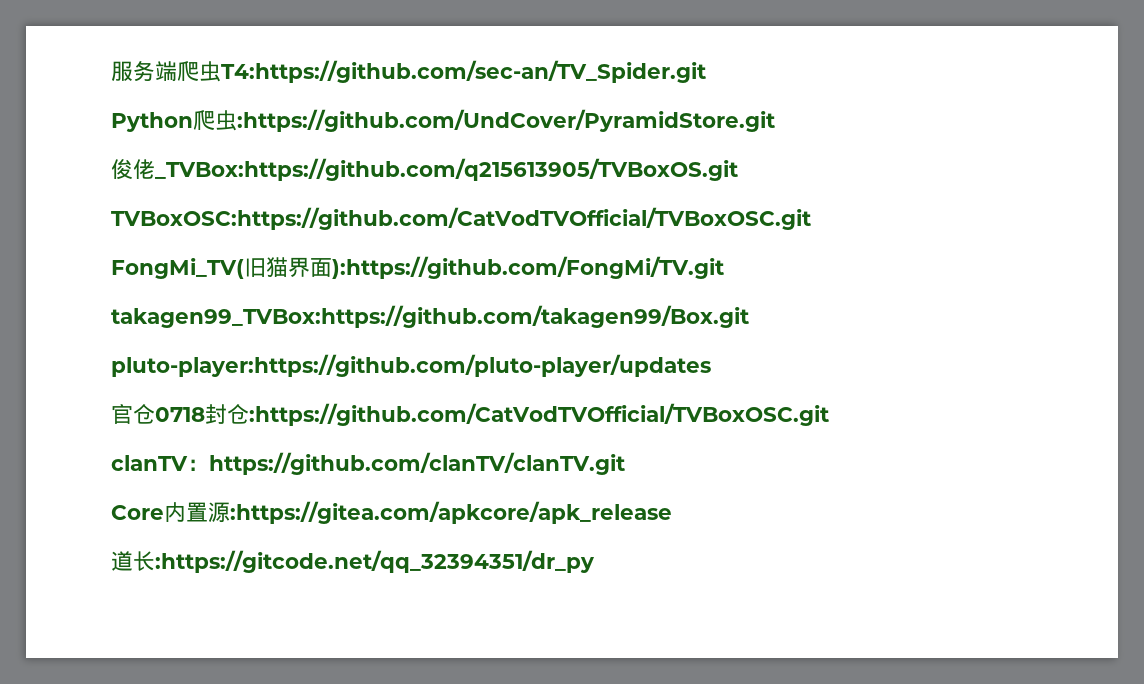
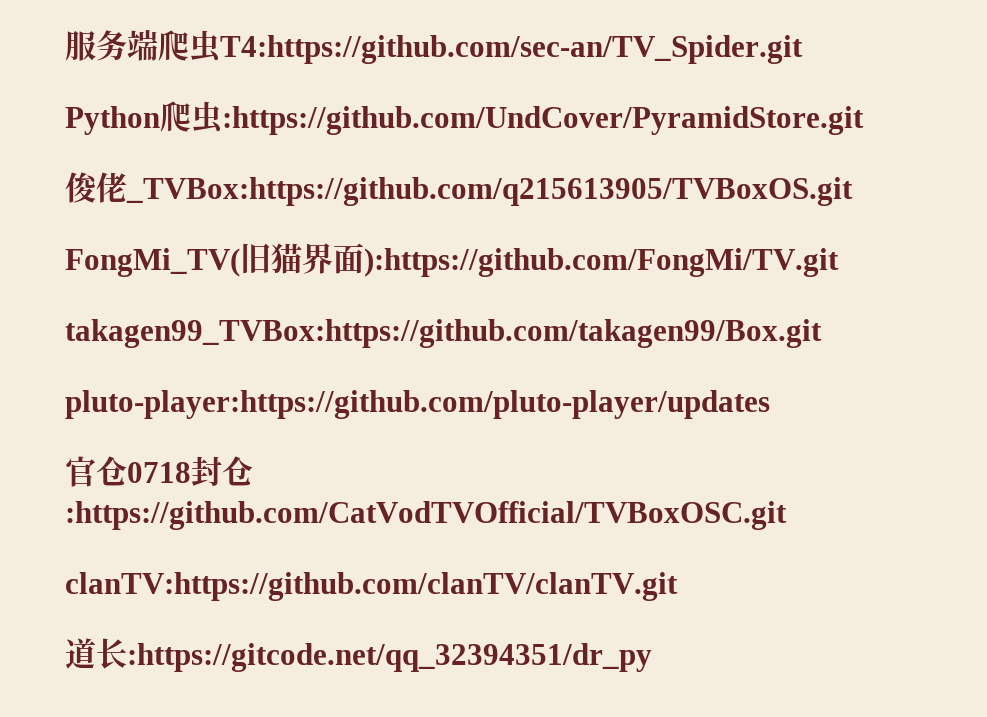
- TVBoxOSC:https://github.com/CatVodTVOfficial/TVBoxOSC.git
- clanTV：https://github.com/clanTV/clanTV.git
- Core内置源:https://gitea.com/apkcore/apk_release
+ clanTV:https://github.com/clanTV/clanTV.git

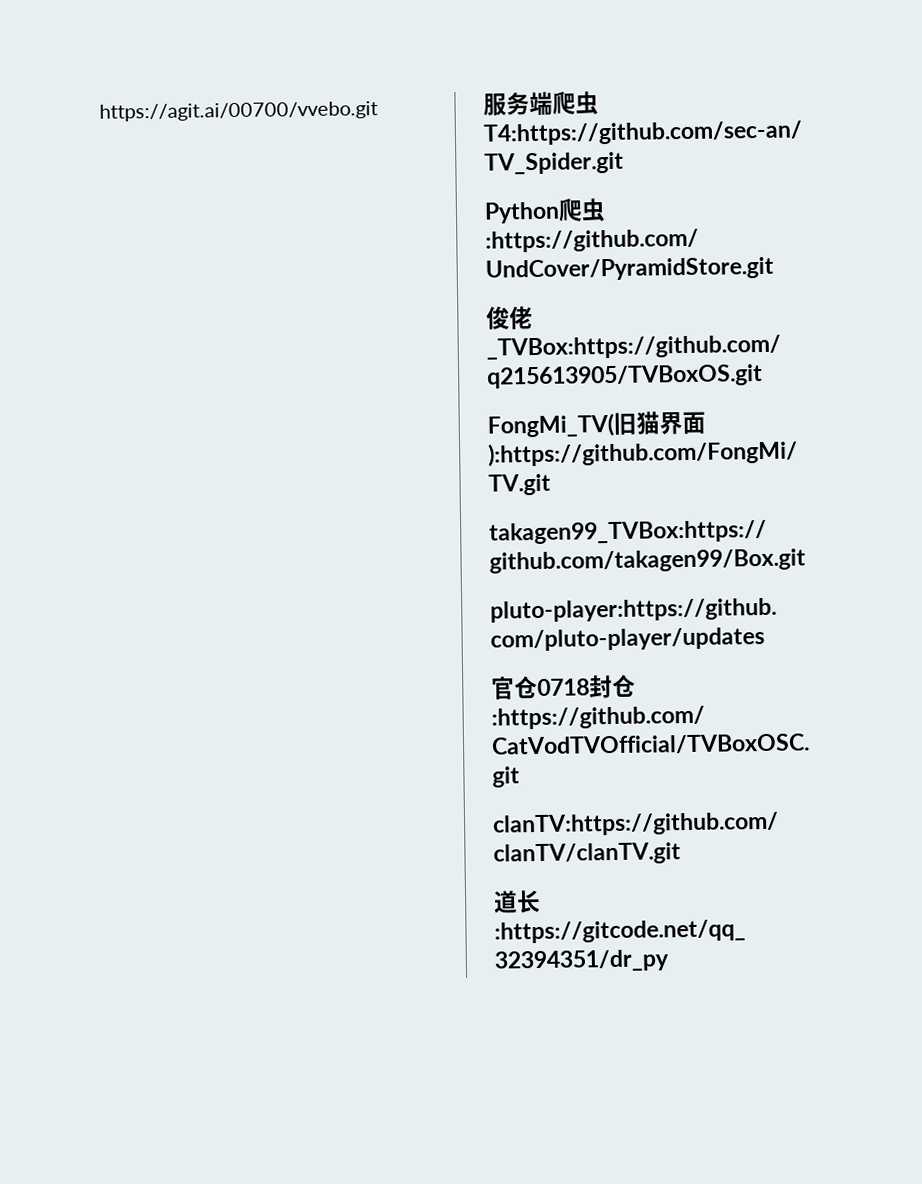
+ https://agit.ai/00700/vvebo.git

